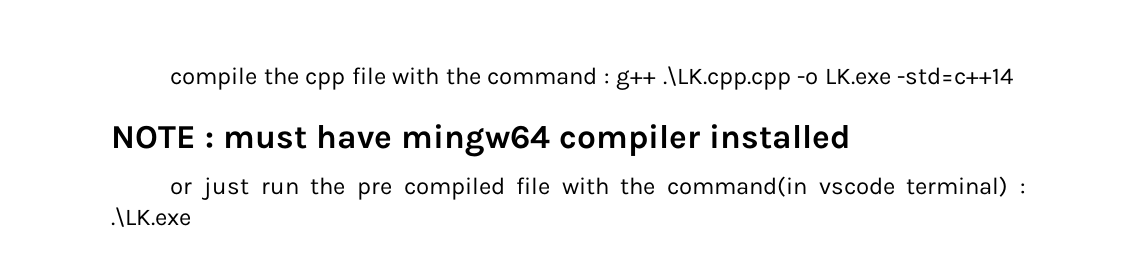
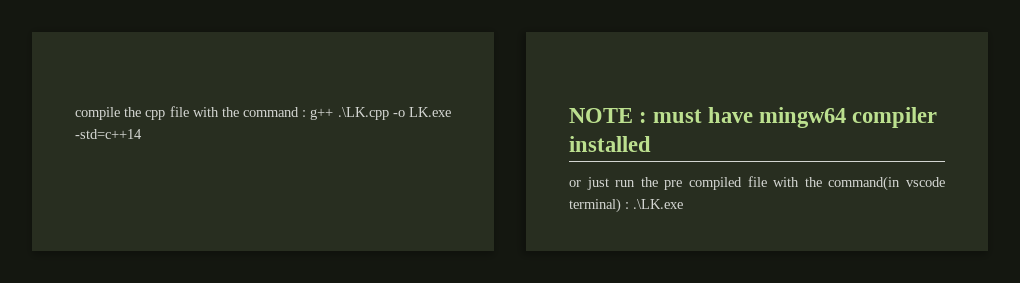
- compile the cpp file with the command : g++ .\LK.cpp.cpp -o LK.exe -std=c++14
+ compile the cpp file with the command : g++ .\LK.cpp -o LK.exe -std=c++14

